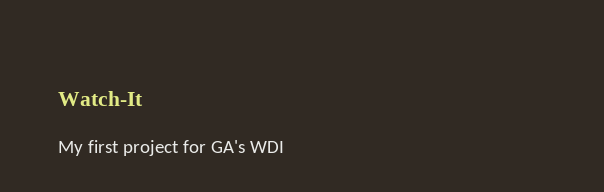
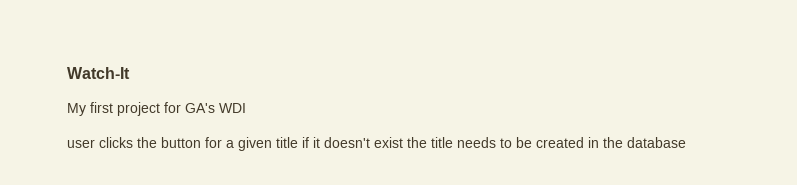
+ user clicks the button for a given title if it doesn't exist the title needs to be created in the database

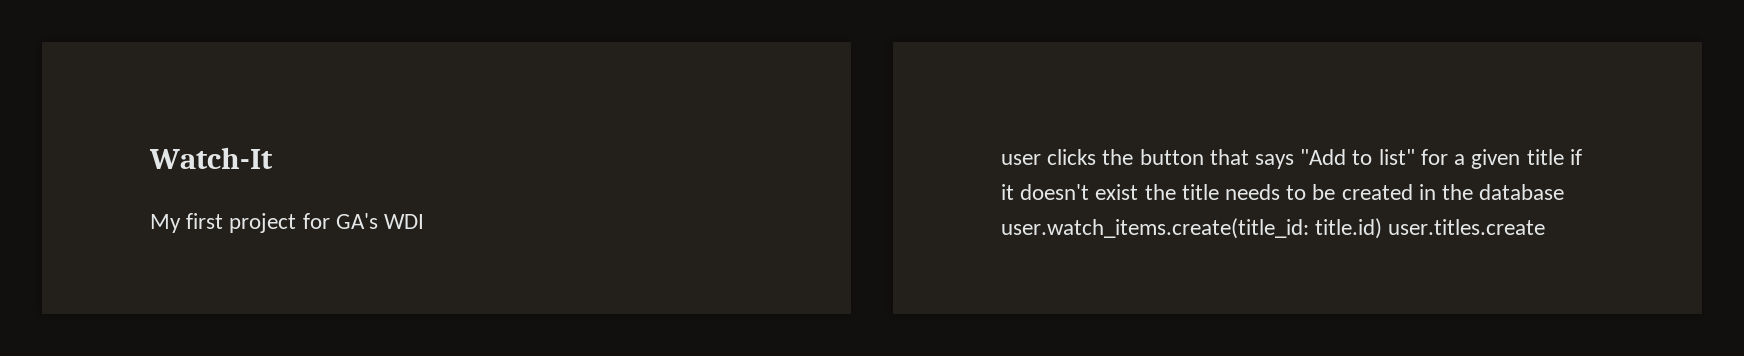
- user clicks the button for a given title if it doesn't exist the title needs to be created in the database
+ user clicks the button that says "Add to list" for a given title if it doesn't exist the title needs to be created in the database user.watch_items.create(title_id: title.id) user.titles.create

